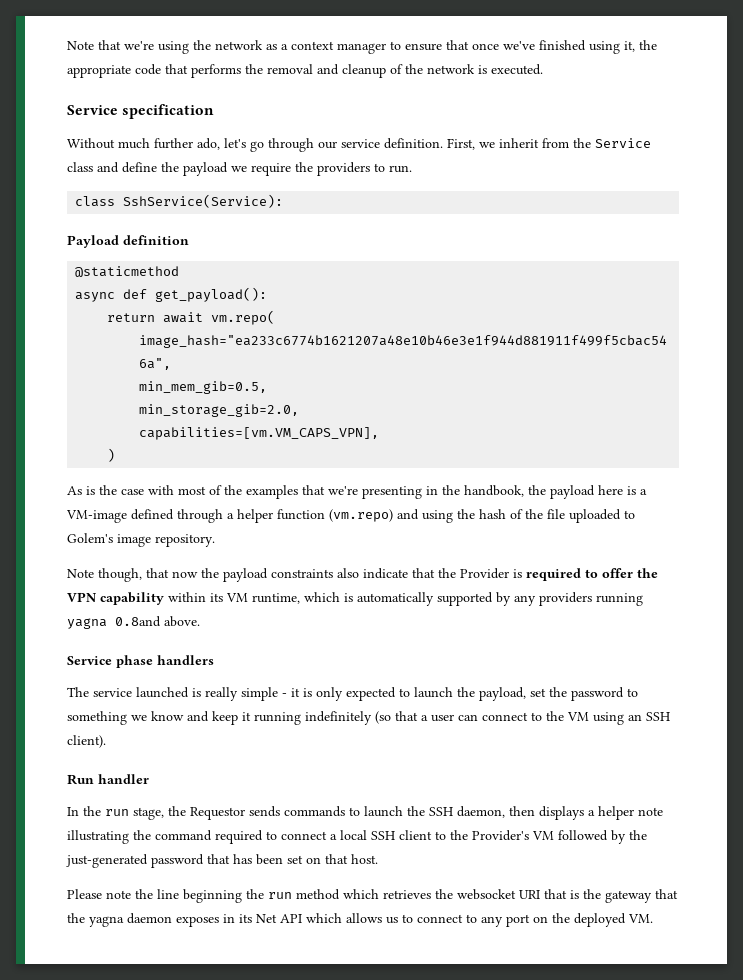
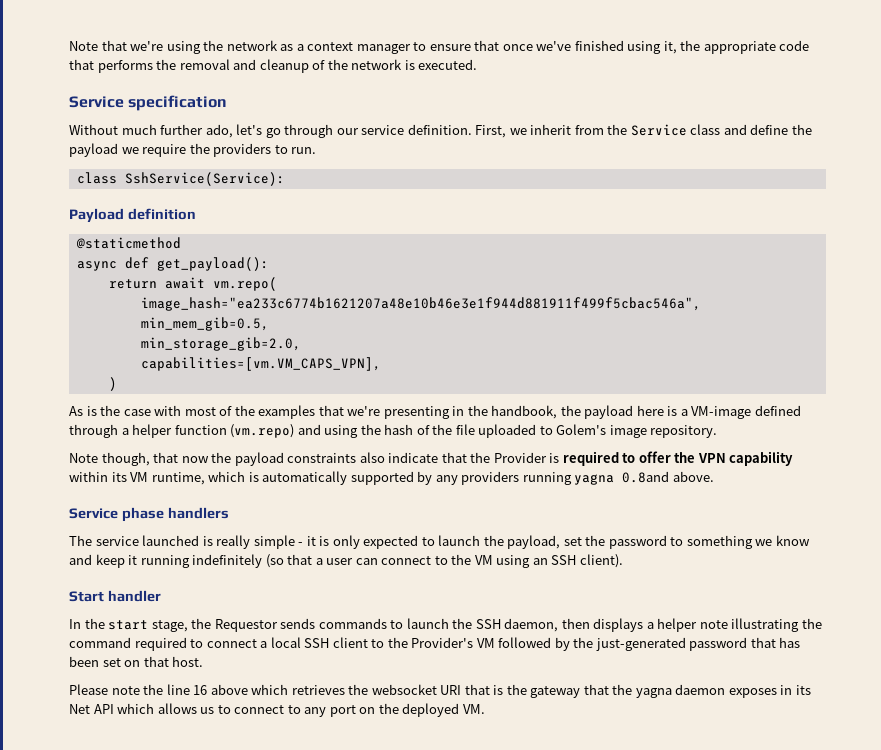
- Run handler
+ Start handler
- In the run stage, the Requestor sends commands to launch the SSH daemon, then displays a helper note illustrating the command required to connect a local SSH client to the Provider's VM followed by the just-generated password that has been set on that host.
+ In the start stage, the Requestor sends commands to launch the SSH daemon, then displays a helper note illustrating the command required to connect a local SSH client to the Provider's VM followed by the just-generated password that has been set on that host.
- Please note the line beginning the run method which retrieves the websocket URI that is the gateway that the yagna daemon exposes in its Net API which allows us to connect to any port on the deployed VM.
+ Please note the line 16 above which retrieves the websocket URI that is the gateway that the yagna daemon exposes in its Net API which allows us to connect to any port on the deployed VM.

